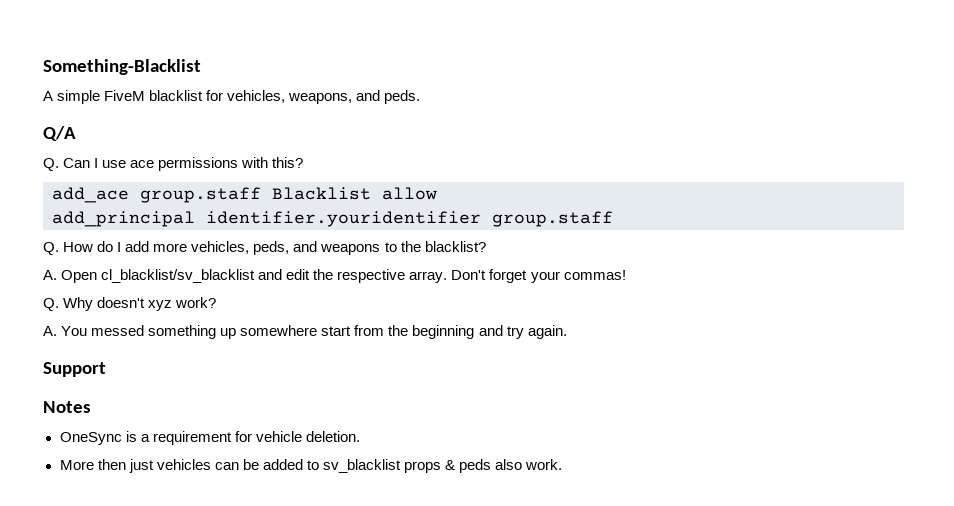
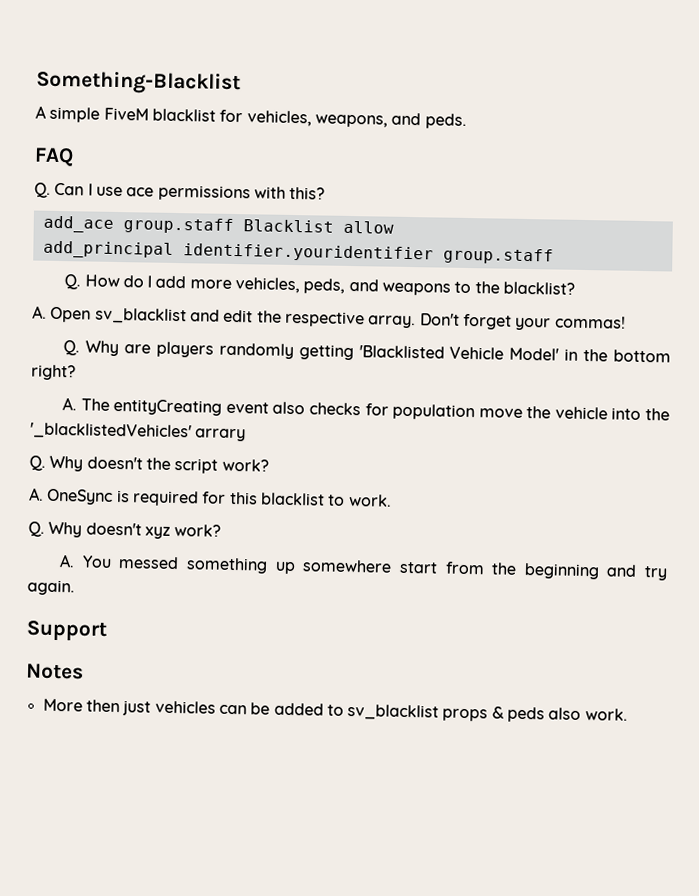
- Q/A
+ FAQ
- A. Open cl_blacklist/sv_blacklist and edit the respective array.
+ A. Open sv_blacklist and edit the respective array.
+ Q. Why are players randomly getting 'Blacklisted Vehicle Model' in the bottom right?
+ A. The entityCreating event also checks for population move the vehicle into the '_blacklistedVehicles' arrary
+ Q. Why doesn't the script work?
+ A. OneSync is required for this blacklist to work.
- OneSync is a requirement for vehicle deletion.

